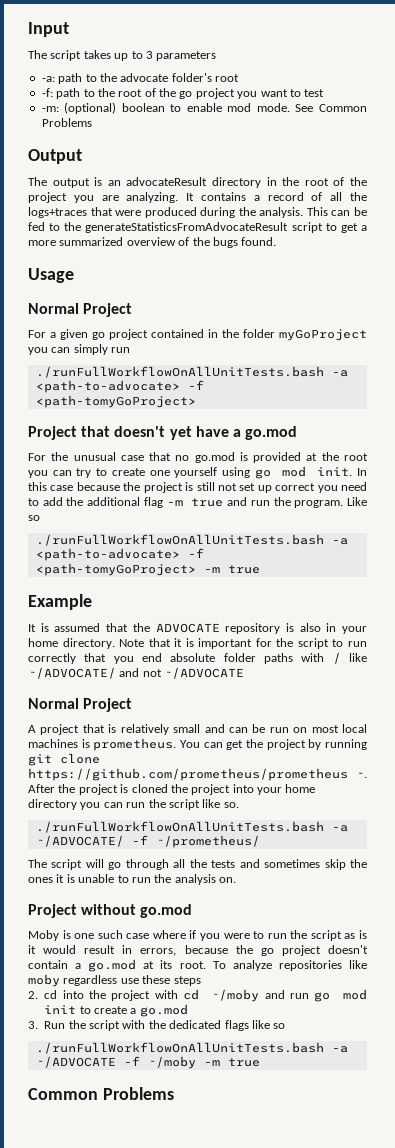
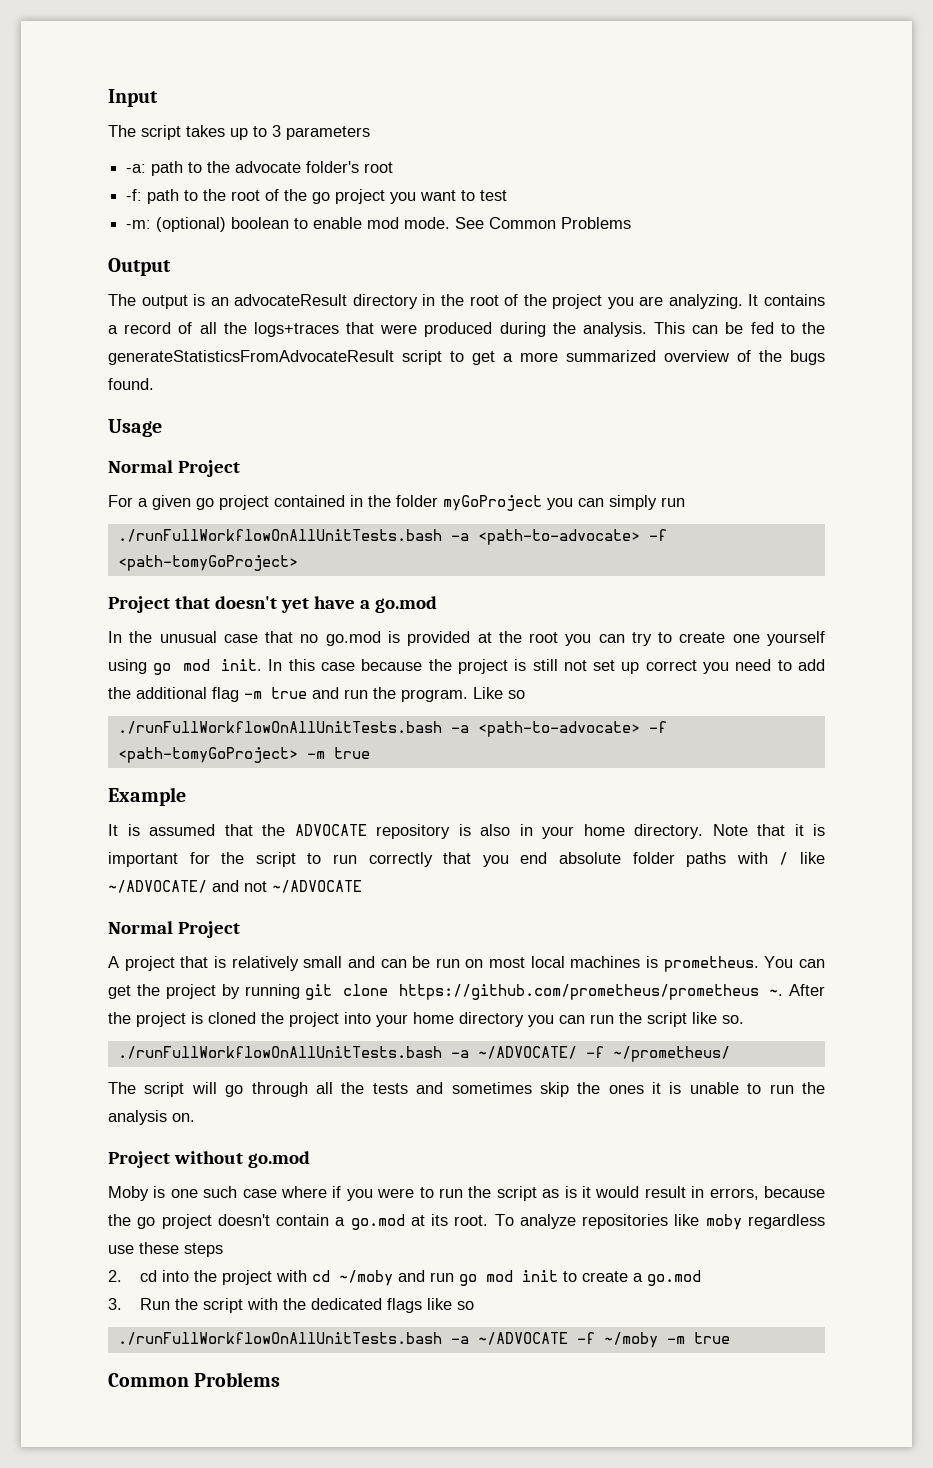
- For the unusual case that no go.mod is provided at the root you can try to create one yourself using go mod init.
+ In the unusual case that no go.mod is provided at the root you can try to create one yourself using go mod init.

